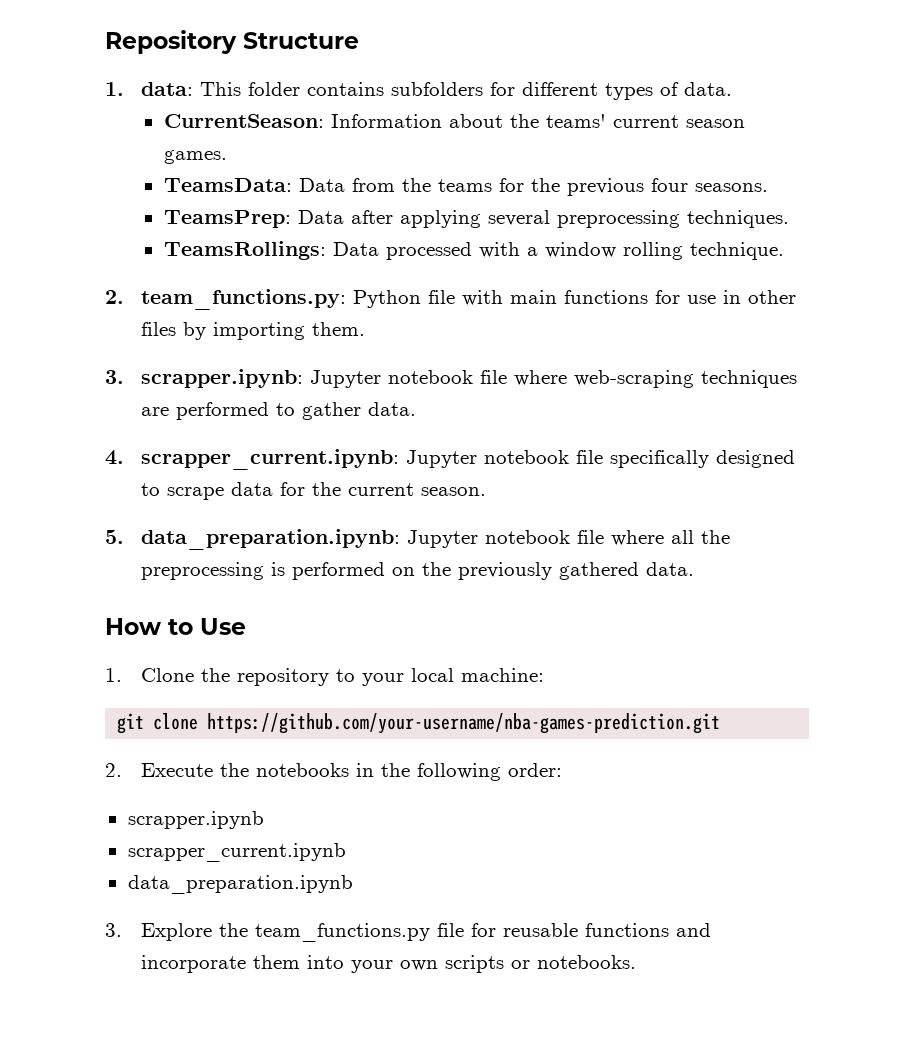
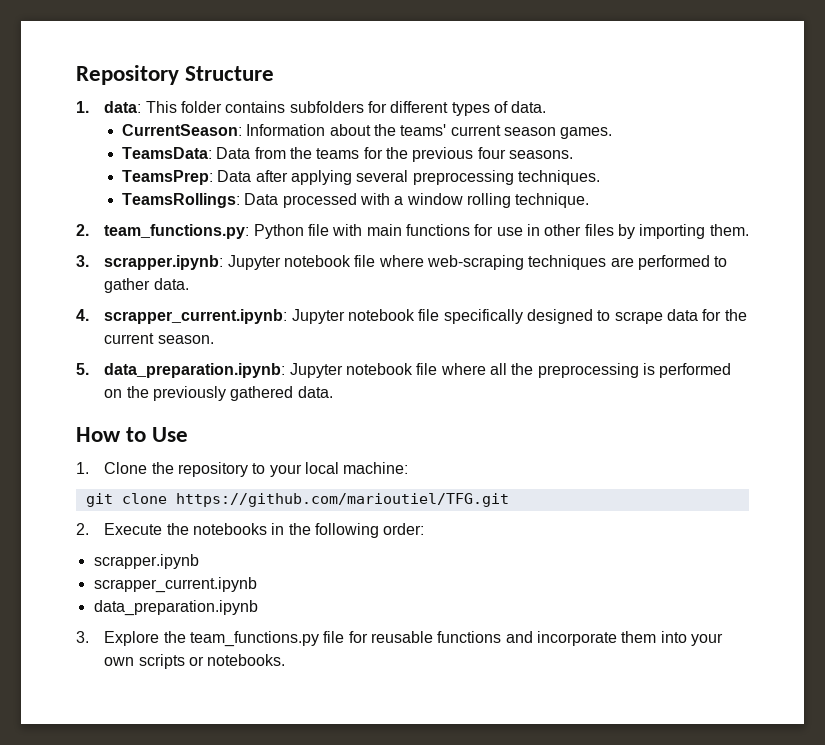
- git clone https://github.com/your-username/nba-games-prediction.git
+ git clone https://github.com/marioutiel/TFG.git

